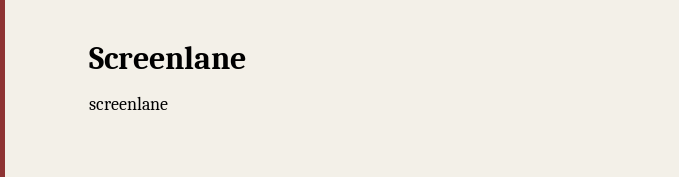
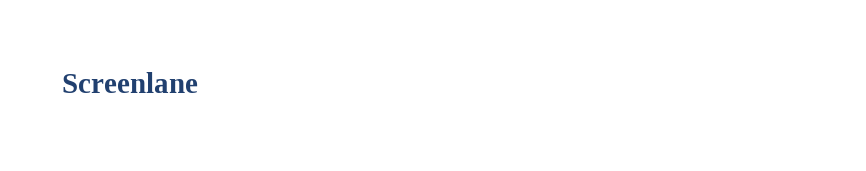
- screenlane

